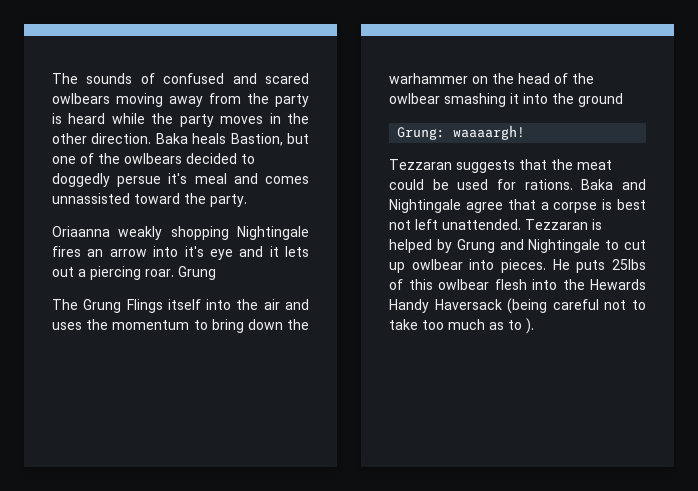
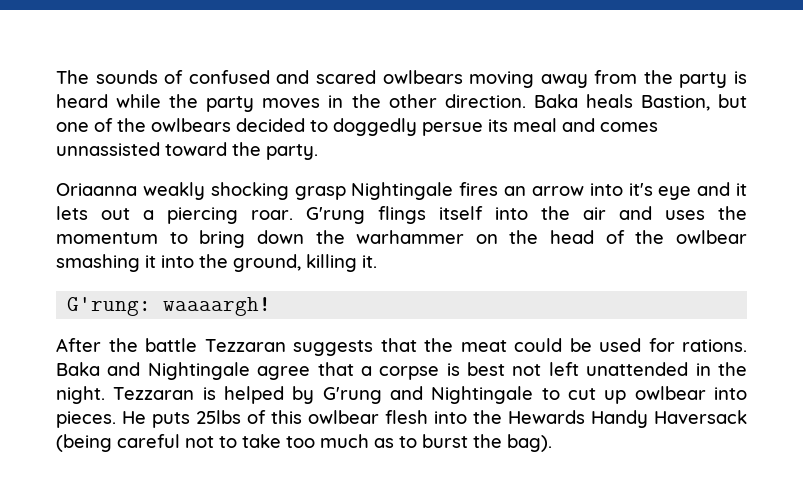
- Baka heals Bastion, but one of the owlbears decided to doggedly persue it's meal and comes unnassisted toward the party.
+ Baka heals Bastion, but one of the owlbears decided to doggedly persue its meal and comes unnassisted toward the party.
- Oriaanna weakly shopping Nightingale fires an arrow into it's eye and it lets out a piercing roar. Grung
- The Grung Flings itself into the air and uses the momentum to bring down the warhammer on the head of the owlbear smashing it into the ground
- Grung: waaaargh!
- Tezzaran suggests that the meat could be used for rations.
+ Oriaanna weakly shocking grasp Nightingale fires an arrow into it's eye and it lets out a piercing roar. G'rung flings itself into the air and uses the momentum to bring down the warhammer on the head of the owlbear smashing it into the ground, killing it.
+ G'rung: waaaargh!
+ After the battle Tezzaran suggests that the meat could be used for rations.
- Baka and Nightingale agree that a corpse is best not left unattended.
+ Baka and Nightingale agree that a corpse is best not left unattended in the night.
- Tezzaran is helped by Grung and Nightingale to cut up owlbear into pieces.
+ Tezzaran is helped by G'rung and Nightingale to cut up owlbear into pieces.
- He puts 25lbs of this owlbear flesh into the Hewards Handy Haversack (being careful not to take too much as to ).
+ He puts 25lbs of this owlbear flesh into the Hewards Handy Haversack (being careful not to take too much as to burst the bag).

